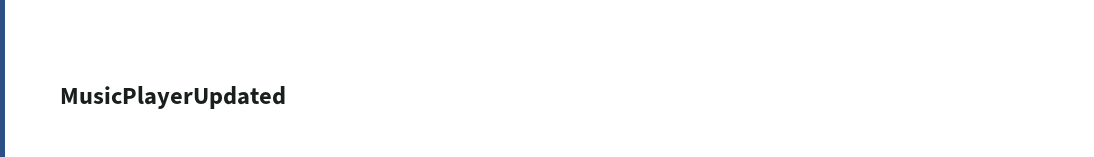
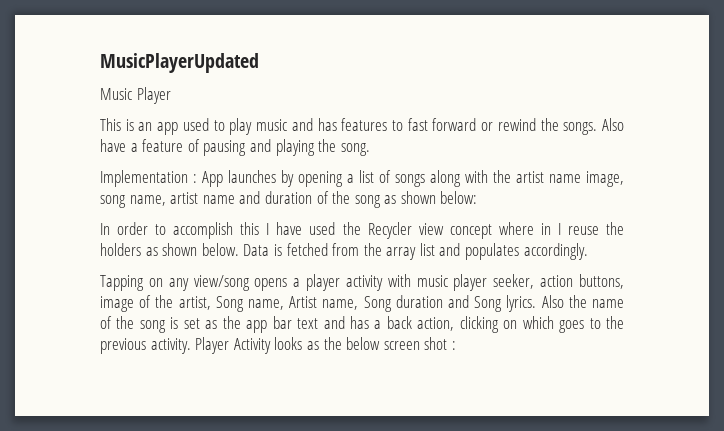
+ Music Player
+ This is an app used to play music and has features to fast forward or rewind the songs. Also have a feature of pausing and playing the song.
+ Implementation : App launches by opening a list of songs along with the artist name image, song name, artist name and duration of the song as shown below:
+ In order to accomplish this I have used the Recycler view concept where in I reuse the holders as shown below. Data is fetched from the array list and populates accordingly.
+ Tapping on any view/song opens a player activity with music player seeker, action buttons, image of the artist, Song name, Artist name, Song duration and Song lyrics. Also the name of the song is set as the app bar text and has a back action, clicking on which goes to the previous activity. Player Activity looks as the below screen shot :

